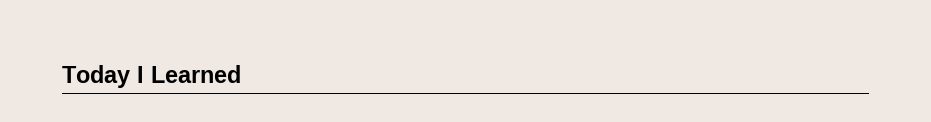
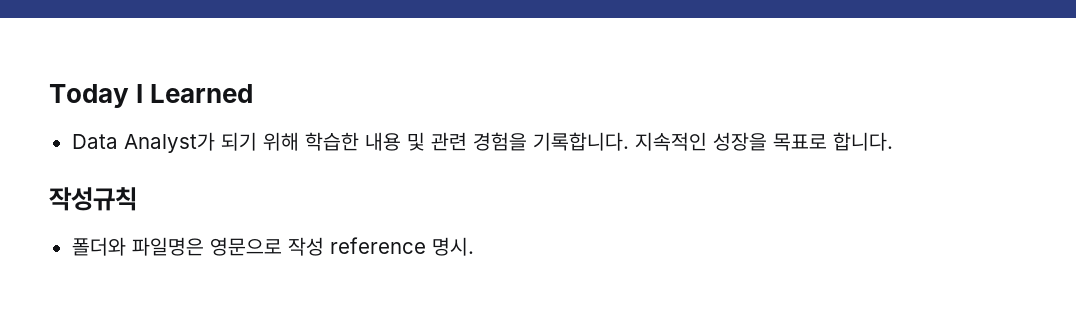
+ Data Analyst가 되기 위해 학습한 내용 및 관련 경험을 기록합니다. 지속적인 성장을 목표로 합니다.
+ 작성규칙
+ 폴더와 파일명은 영문으로 작성 reference 명시.

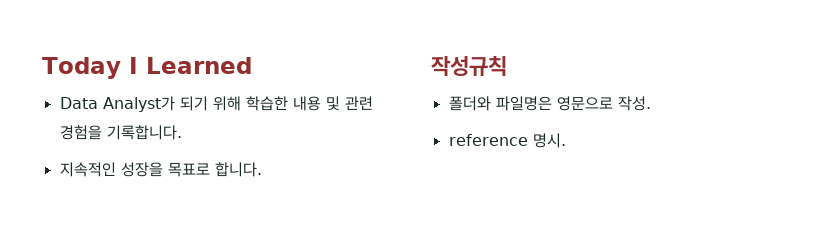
- Data Analyst가 되기 위해 학습한 내용 및 관련 경험을 기록합니다. 지속적인 성장을 목표로 합니다.
+ Data Analyst가 되기 위해 학습한 내용 및 관련 경험을 기록합니다.
+ 지속적인 성장을 목표로 합니다.
- 폴더와 파일명은 영문으로 작성 reference 명시.
+ 폴더와 파일명은 영문으로 작성.
+ reference 명시.

